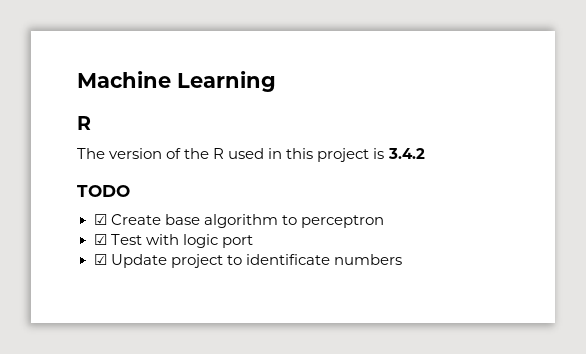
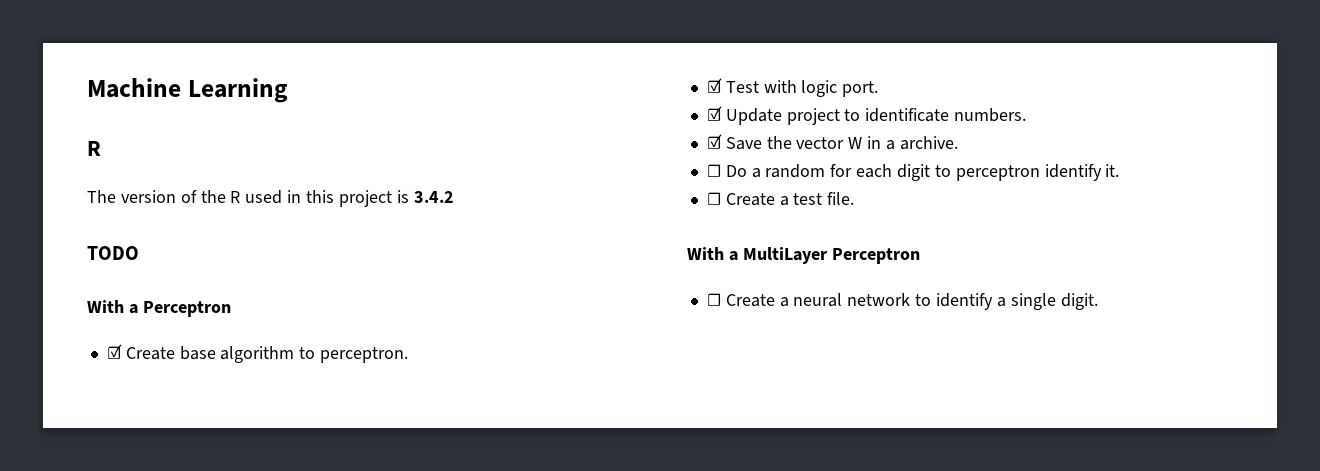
+ With a Perceptron
- ☑ Create base algorithm to perceptron
+ ☑ Create base algorithm to perceptron.
- ☑ Test with logic port
+ ☑ Test with logic port.
- ☑ Update project to identificate numbers
+ ☑ Update project to identificate numbers.
+ ☑ Save the vector W in a archive.
+ ☐ Do a random for each digit to perceptron identify it.
+ ☐ Create a test file.
+ With a MultiLayer Perceptron
+ ☐ Create a neural network to identify a single digit.

